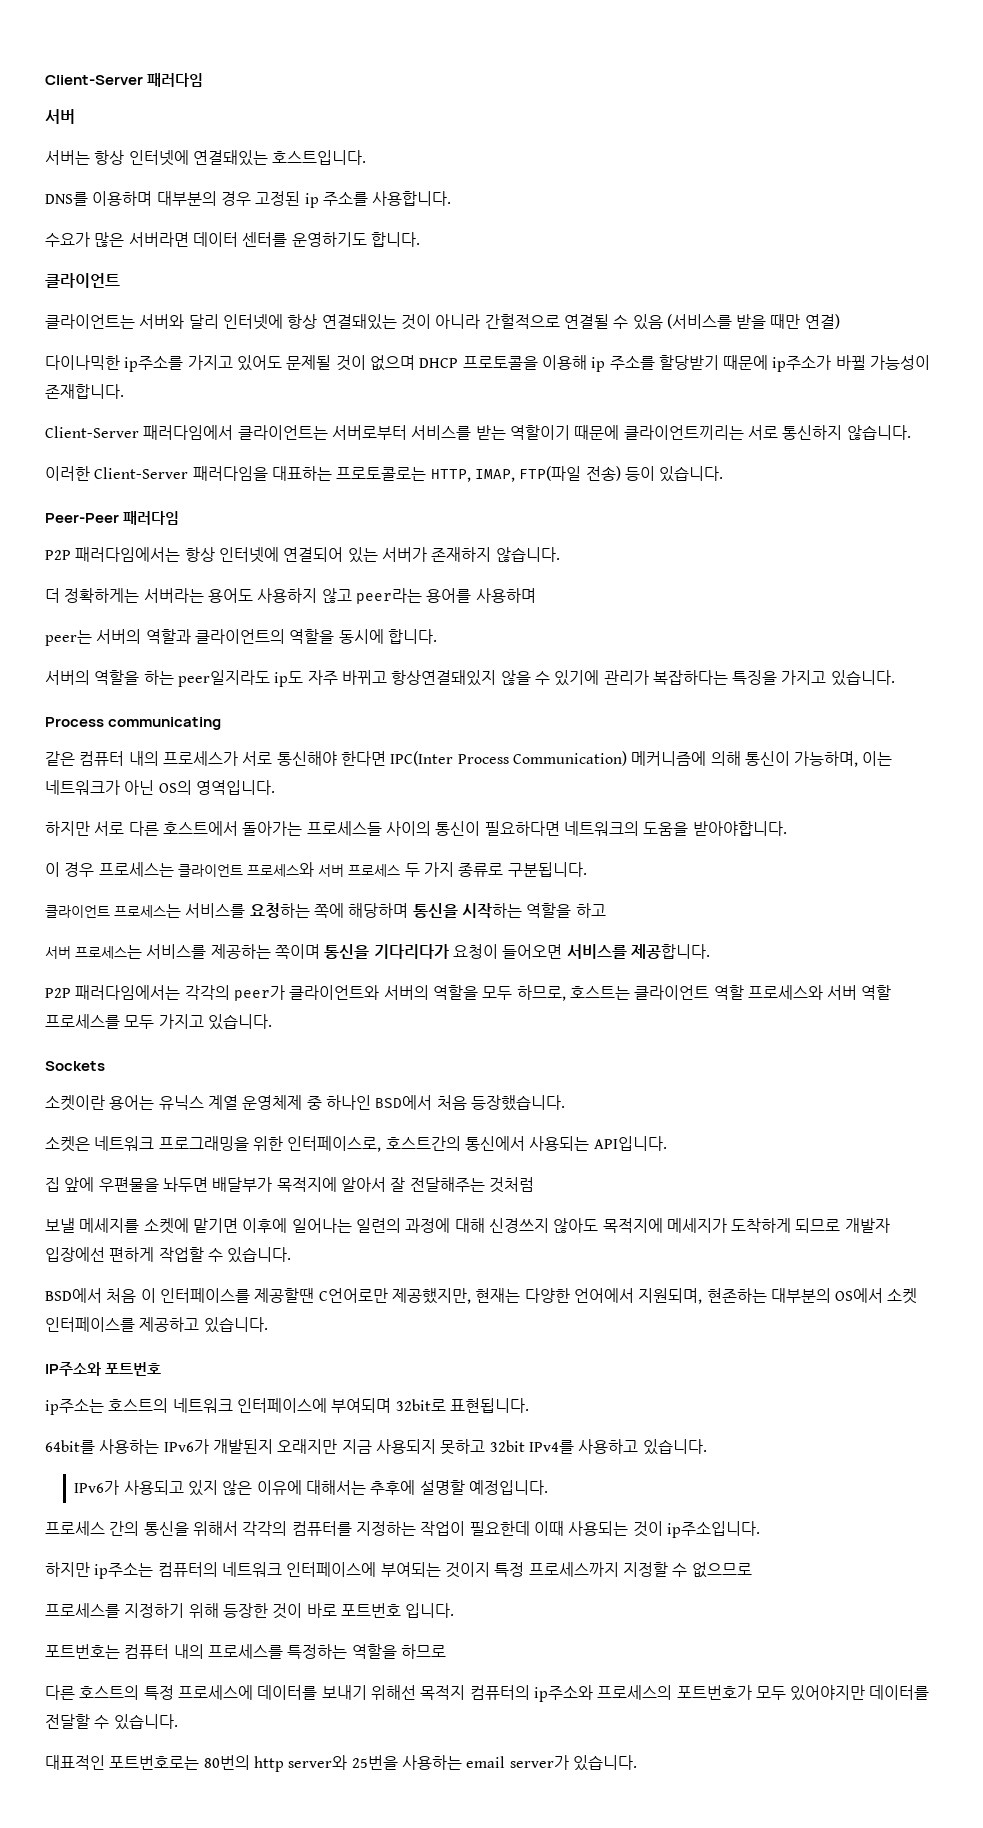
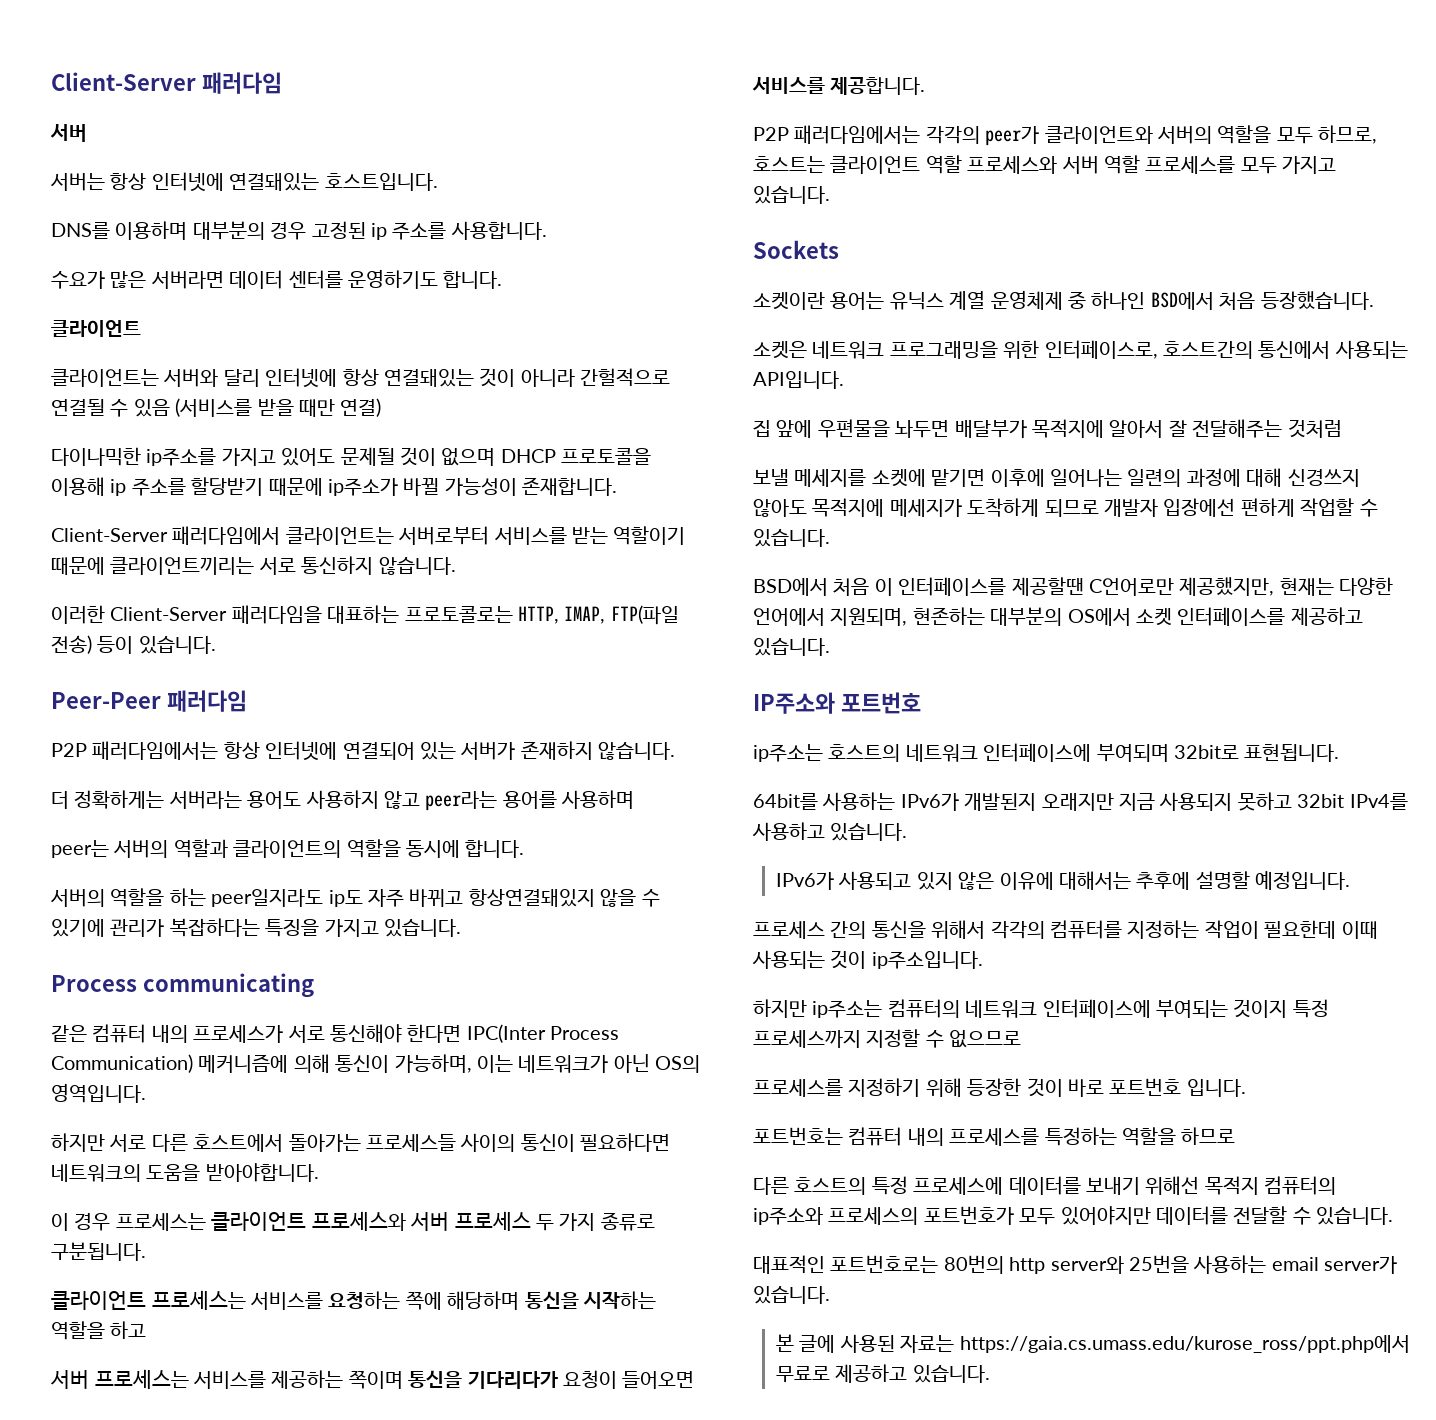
+ 본 글에 사용된 자료는 https://gaia.cs.umass.edu/kurose_ross/ppt.php에서 무료로 제공하고 있습니다.

